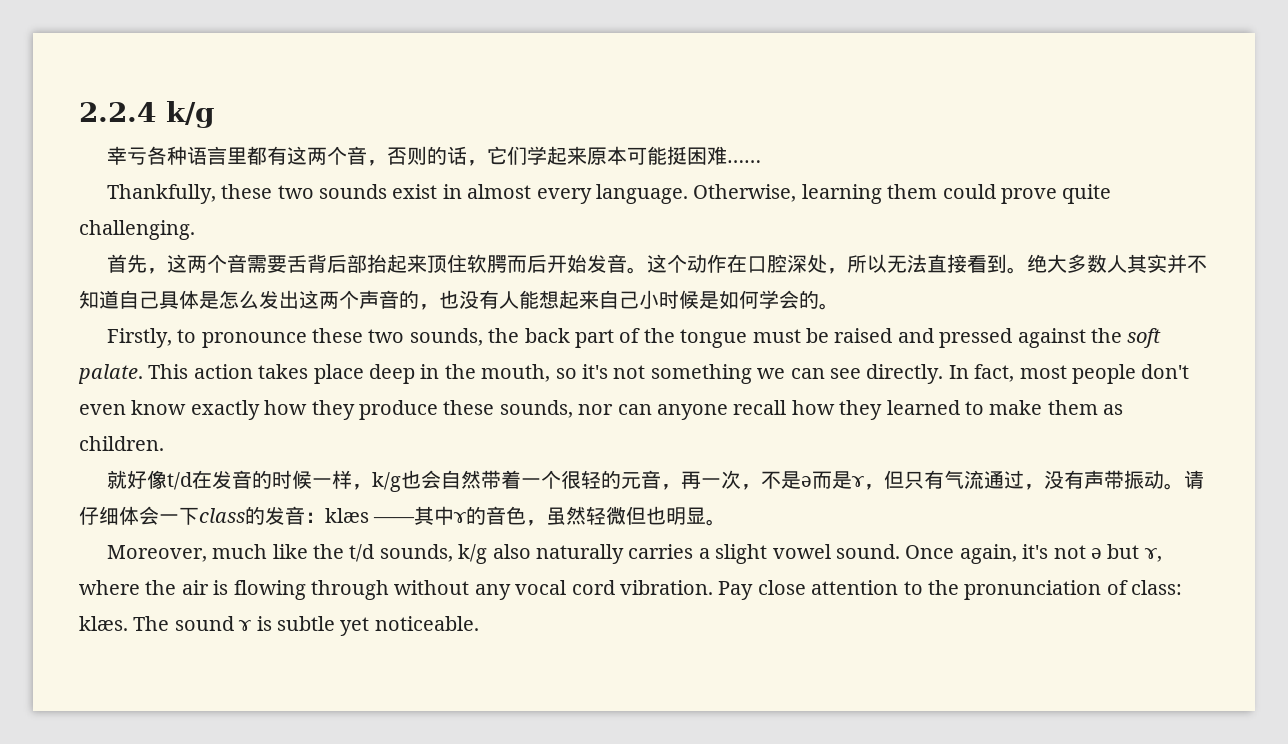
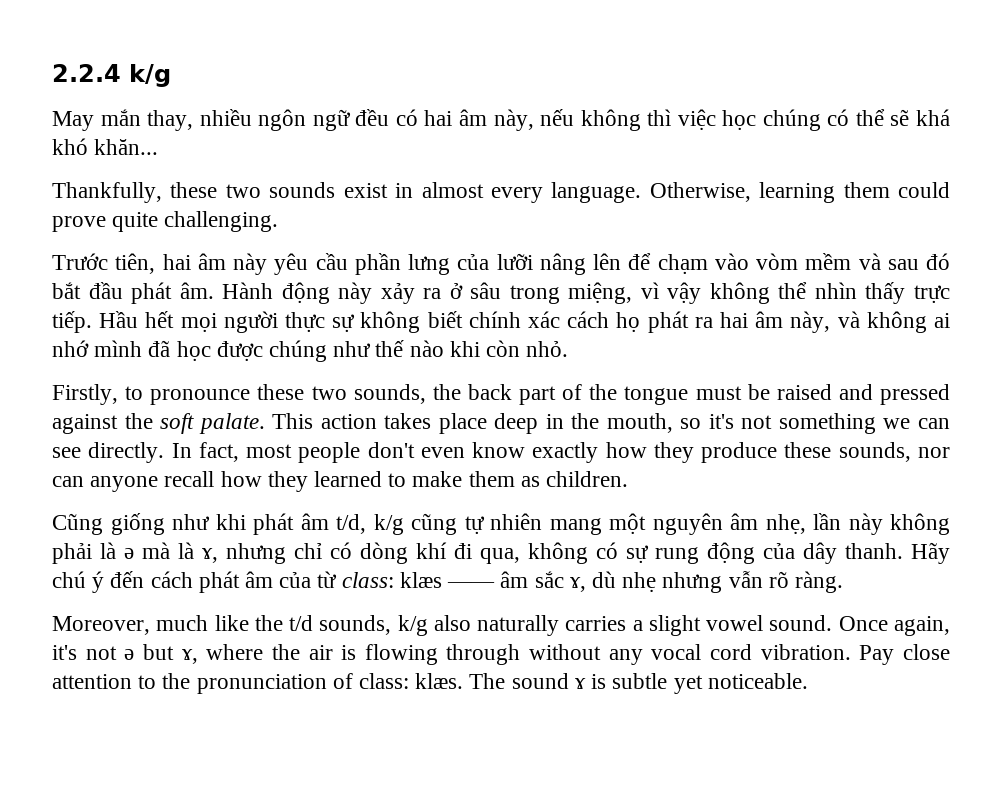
- 幸亏各种语言里都有这两个音，否则的话，它们学起来原本可能挺困难……
+ May mắn thay, nhiều ngôn ngữ đều có hai âm này, nếu không thì việc học chúng có thể sẽ khá khó khăn...
- 首先，这两个音需要舌背后部抬起来顶住软腭而后开始发音。这个动作在口腔深处，所以无法直接看到。绝大多数人其实并不知道自己具体是怎么发出这两个声音的，也没有人能想起来自己小时候是如何学会的。
+ Trước tiên, hai âm này yêu cầu phần lưng của lưỡi nâng lên để chạm vào vòm mềm và sau đó bắt đầu phát âm. Hành động này xảy ra ở sâu trong miệng, vì vậy không thể nhìn thấy trực tiếp. Hầu hết mọi người thực sự không biết chính xác cách họ phát ra hai âm này, và không ai nhớ mình đã học được chúng như thế nào khi còn nhỏ.
- 就好像t/d在发音的时候一样，k/g也会自然带着一个很轻的元音，再一次，不是ə而是ɤ，但只有气流通过，没有声带振动。请仔细体会一下class的发音：klæs ——其中ɤ的音色，虽然轻微但也明显。
+ Cũng giống như khi phát âm t/d, k/g cũng tự nhiên mang một nguyên âm nhẹ, lần này không phải là ə mà là ɤ, nhưng chỉ có dòng khí đi qua, không có sự rung động của dây thanh. Hãy chú ý đến cách phát âm của từ class: klæs —— âm sắc ɤ, dù nhẹ nhưng vẫn rõ ràng.

